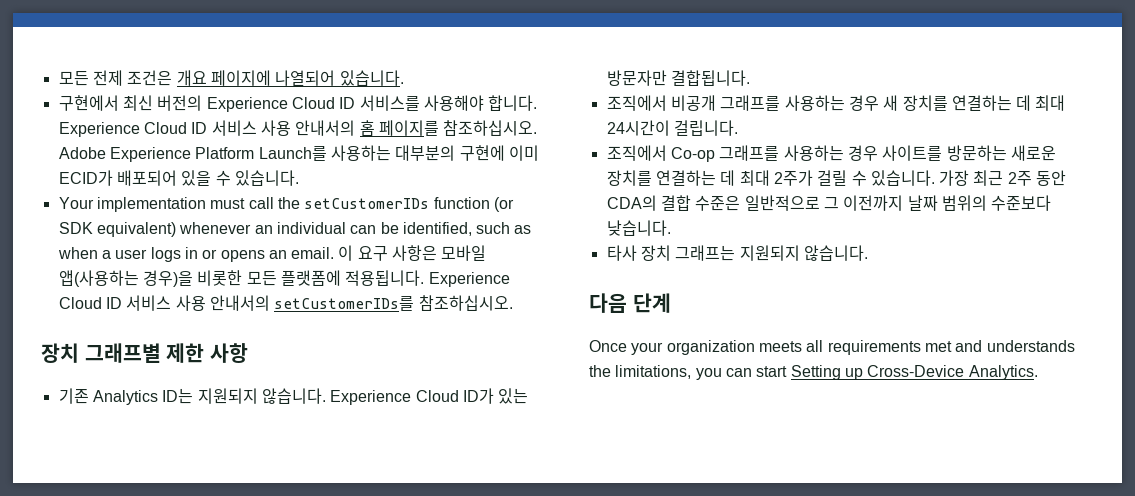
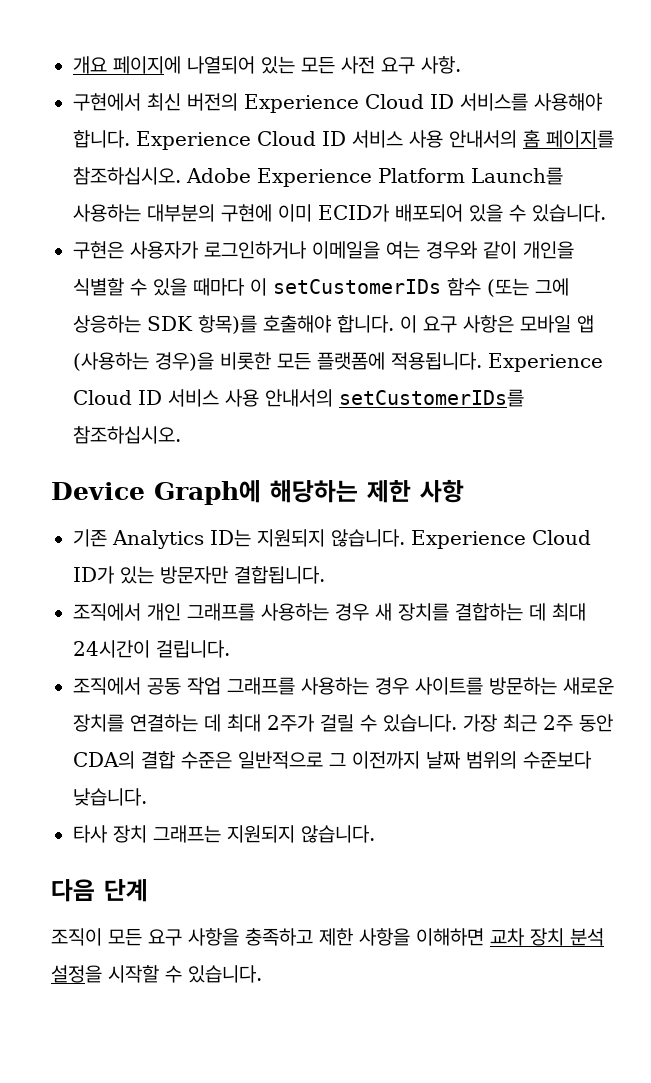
- 모든 전제 조건은 개요 페이지에 나열되어 있습니다.
+ 개요 페이지에 나열되어 있는 모든 사전 요구 사항.
- Your implementation must call the setCustomerIDs function (or SDK equivalent) whenever an individual can be identified, such as when a user logs in or opens an email.
+ 구현은 사용자가 로그인하거나 이메일을 여는 경우와 같이 개인을 식별할 수 있을 때마다 이 setCustomerIDs 함수 (또는 그에 상응하는 SDK 항목)를 호출해야 합니다.
- 이 요구 사항은 모바일 앱(사용하는 경우)을 비롯한 모든 플랫폼에 적용됩니다.
+ 이 요구 사항은 모바일 앱 (사용하는 경우)을 비롯한 모든 플랫폼에 적용됩니다.
- 장치 그래프별 제한 사항
+ Device Graph에 해당하는 제한 사항
- 조직에서 비공개 그래프를 사용하는 경우 새 장치를 연결하는 데 최대 24시간이 걸립니다.
+ 조직에서 개인 그래프를 사용하는 경우 새 장치를 결합하는 데 최대 24시간이 걸립니다.
- 조직에서 Co-op 그래프를 사용하는 경우 사이트를 방문하는 새로운 장치를 연결하는 데 최대 2주가 걸릴 수 있습니다.
+ 조직에서 공동 작업 그래프를 사용하는 경우 사이트를 방문하는 새로운 장치를 연결하는 데 최대 2주가 걸릴 수 있습니다.
- Once your organization meets all requirements met and understands the limitations, you can start Setting up Cross-Device Analytics.
+ 조직이 모든 요구 사항을 충족하고 제한 사항을 이해하면 교차 장치 분석 설정을 시작할 수 있습니다.

